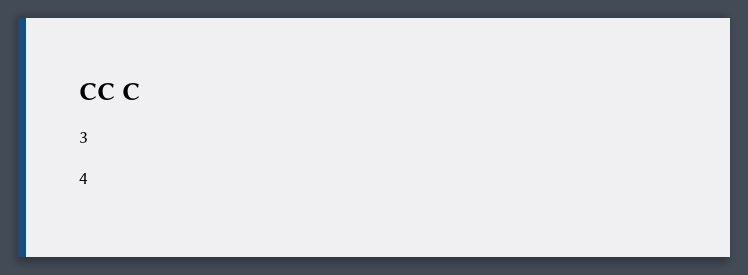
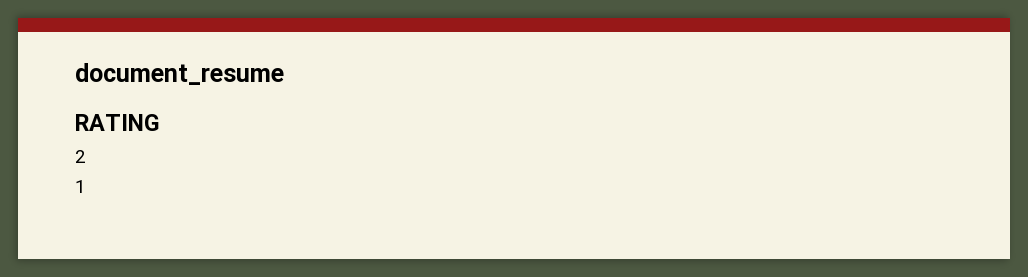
- CC C
- 3
- 4
+ document_resume
+ RATING
+ 2
+ 1

